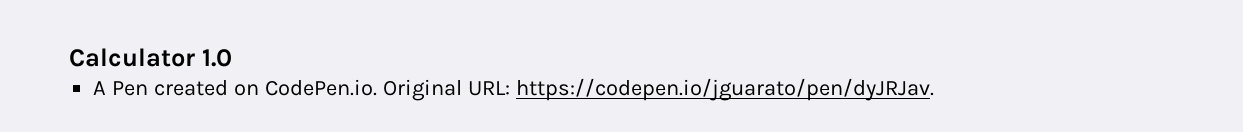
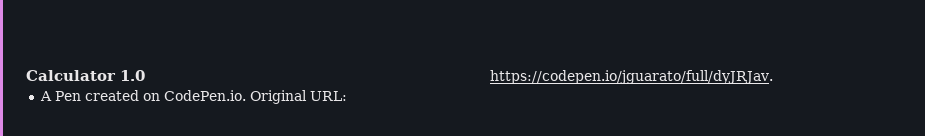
- A Pen created on CodePen.io. Original URL: https://codepen.io/jguarato/pen/dyJRJav.
+ A Pen created on CodePen.io. Original URL: https://codepen.io/jguarato/full/dyJRJav.

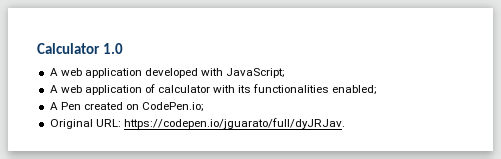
+ A web application developed with JavaScript;
+ A web application of calculator with its functionalities enabled;
- A Pen created on CodePen.io. Original URL: https://codepen.io/jguarato/full/dyJRJav.
+ A Pen created on CodePen.io;
+ Original URL: https://codepen.io/jguarato/full/dyJRJav.

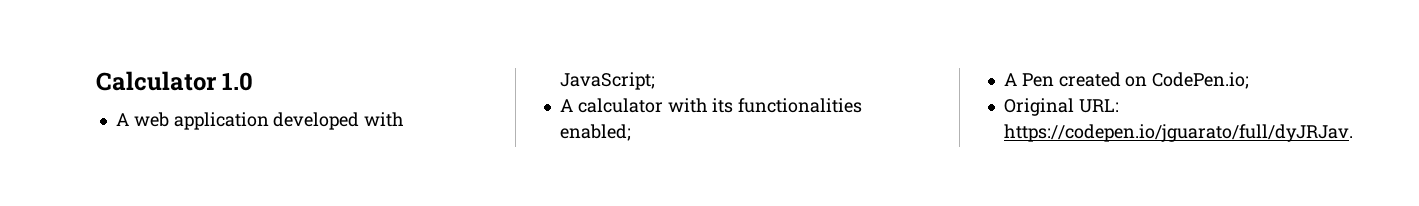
- A web application of calculator with its functionalities enabled;
+ A calculator with its functionalities enabled;

